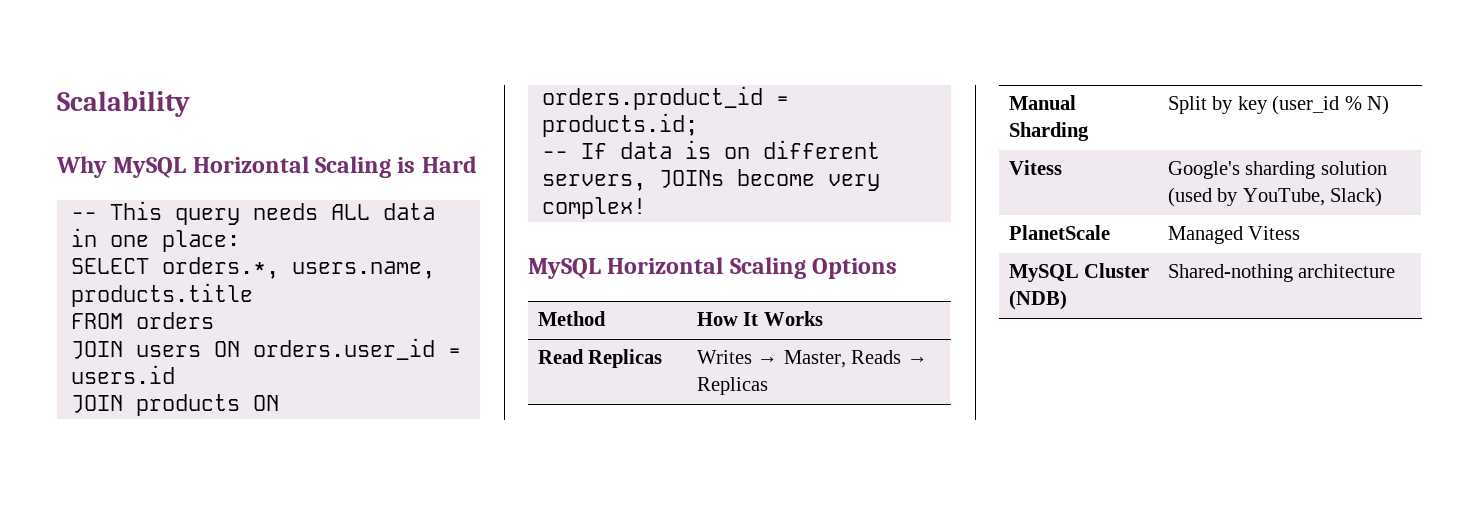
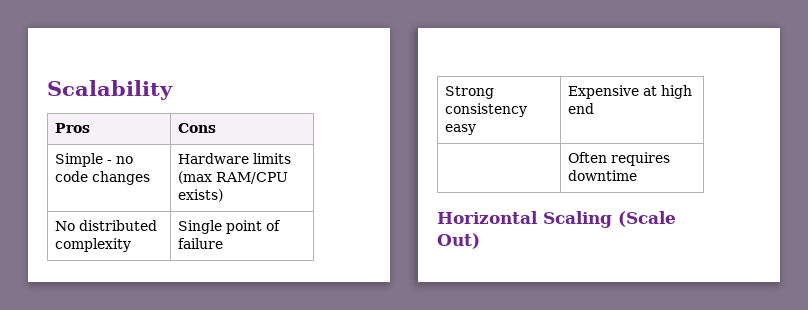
- Why MySQL Horizontal Scaling is Hard
- -- This query needs ALL data in one place:
- SELECT orders.*, users.name, products.title
- FROM orders
- JOIN users ON orders.user_id = users.id
- JOIN products ON orders.product_id = products.id;
- -- If data is on different servers, JOINs become very complex!
- MySQL Horizontal Scaling Options
- Method | How It Works
- Read Replicas | Writes → Master, Reads → Replicas
- Manual Sharding | Split by key (user_id % N)
- Vitess | Google's sharding solution (used by YouTube, Slack)
- PlanetScale | Managed Vitess
- MySQL Cluster (NDB) | Shared-nothing architecture
+ Pros | Cons
+ Simple - no code changes | Hardware limits (max RAM/CPU exists)
+ No distributed complexity | Single point of failure
+ Strong consistency easy | Expensive at high end
+ | Often requires downtime
+ Horizontal Scaling (Scale Out)

